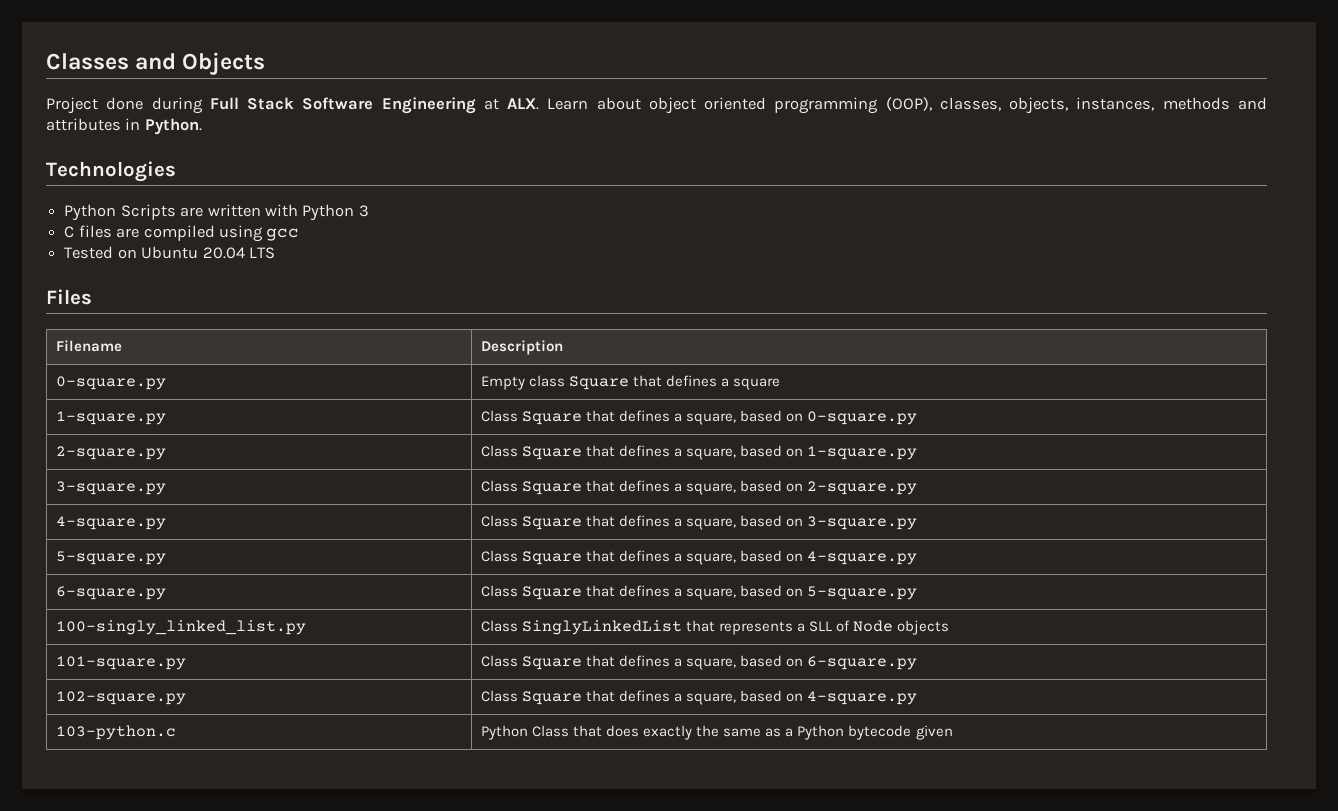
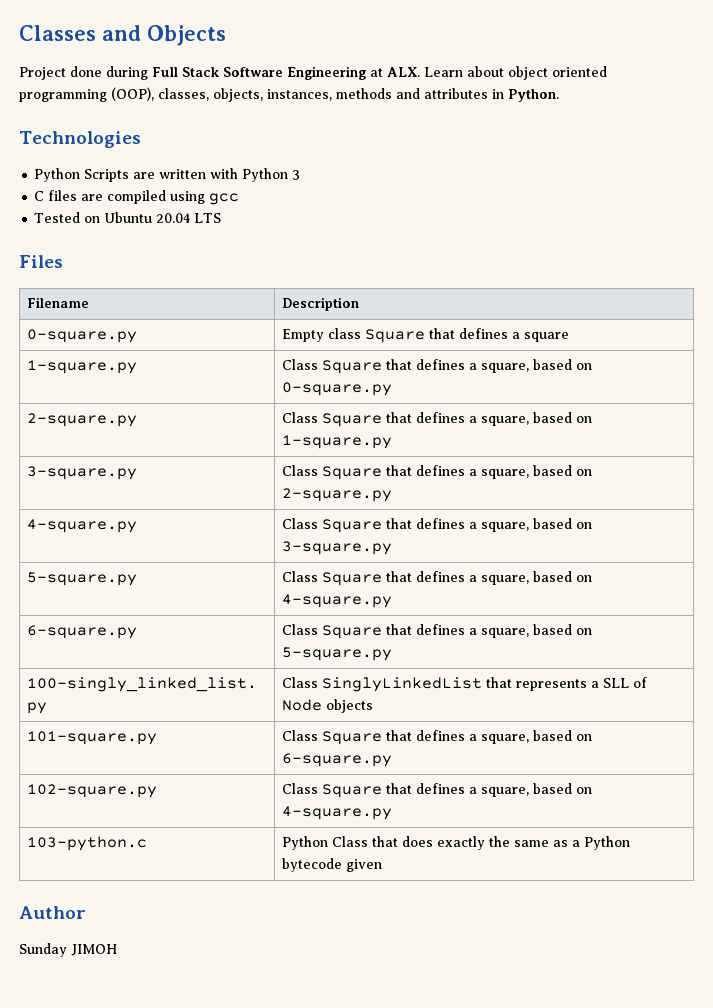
+ Author
+ Sunday JIMOH

